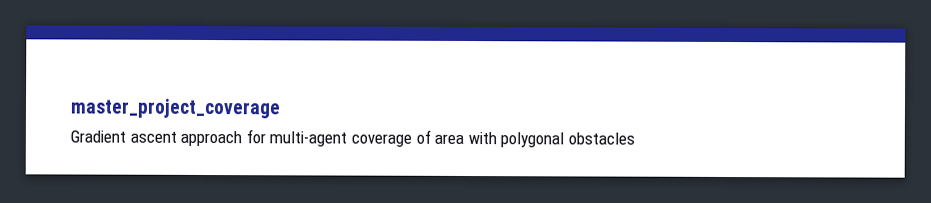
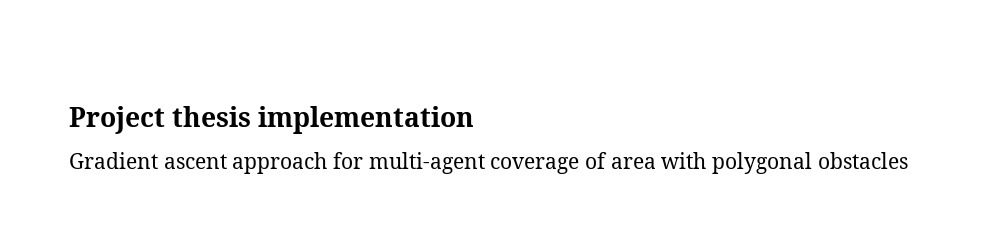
- master_project_coverage
+ Project thesis implementation

